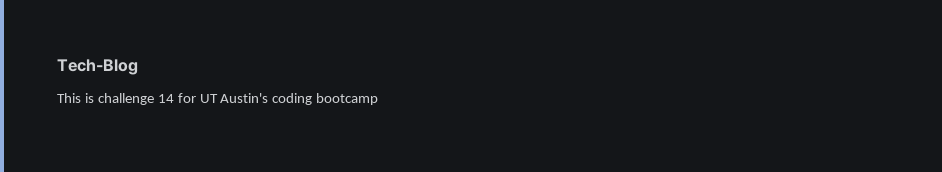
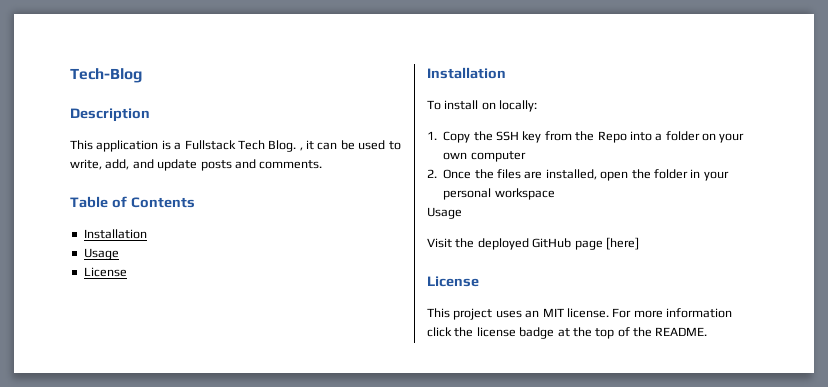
- This is challenge 14 for UT Austin's coding bootcamp
+ Description
+ This application is a Fullstack Tech Blog. , it can be used to write, add, and update posts and comments.
+ Table of Contents
+ Installation
+ Usage
+ License
+ Installation
+ To install on locally:
+ 1. Copy the SSH key from the Repo into a folder on your own computer
+ 2. Once the files are installed, open the folder in your personal workspace
+ Usage
+ Visit the deployed GitHub page [here]
+ License
+ This project uses an MIT license. For more information click the license badge at the top of the README.

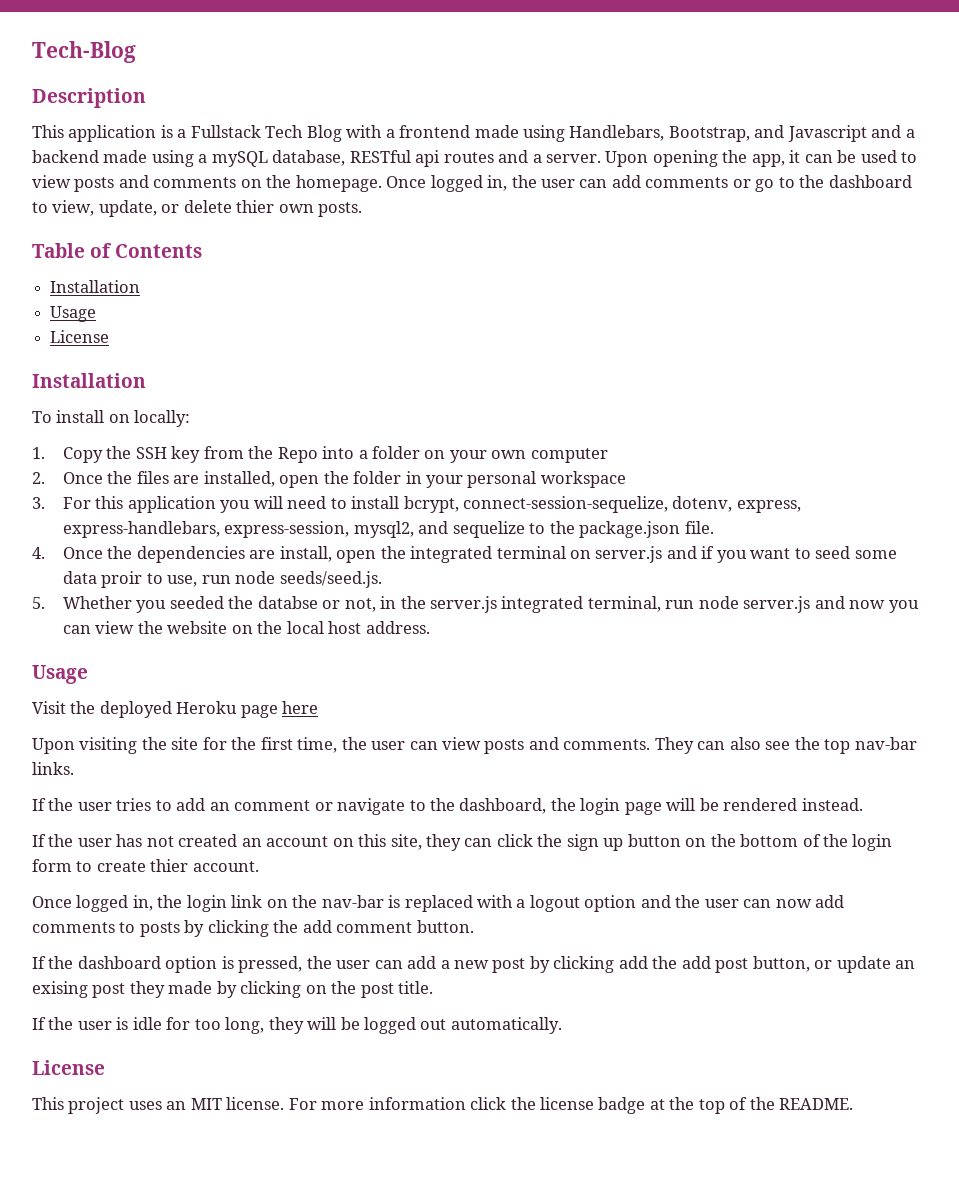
- This application is a Fullstack Tech Blog. , it can be used to write, add, and update posts and comments.
+ This application is a Fullstack Tech Blog with a frontend made using Handlebars, Bootstrap, and Javascript and a backend made using a mySQL database, RESTful api routes and a server. Upon opening the app, it can be used to view posts and comments on the homepage. Once logged in, the user can add comments or go to the dashboard to view, update, or delete thier own posts.
  2. Once the files are installed, open the folder in your personal workspace
+ 3. For this application you will need to install bcrypt, connect-session-sequelize, dotenv, express, express-handlebars, express-session, mysql2, and sequelize to the package.json file.
+ 4. Once the dependencies are install, open the integrated terminal on server.js and if you want to seed some data proir to use, run node seeds/seed.js.
+ 5. Whether you seeded the databse or not, in the server.js integrated terminal, run node server.js and now you can view the website on the local host address.
  Usage
- Visit the deployed GitHub page [here]
+ Visit the deployed Heroku page here
+ Upon visiting the site for the first time, the user can view posts and comments. They can also see the top nav-bar links.
+ If the user tries to add an comment or navigate to the dashboard, the login page will be rendered instead.
+ If the user has not created an account on this site, they can click the sign up button on the bottom of the login form to create thier account.
+ Once logged in, the login link on the nav-bar is replaced with a logout option and the user can now add comments to posts by clicking the add comment button.
+ If the dashboard option is pressed, the user can add a new post by clicking add the add post button, or update an exising post they made by clicking on the post title.
+ If the user is idle for too long, they will be logged out automatically.

